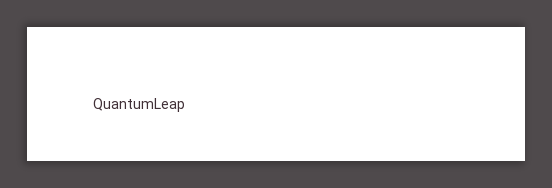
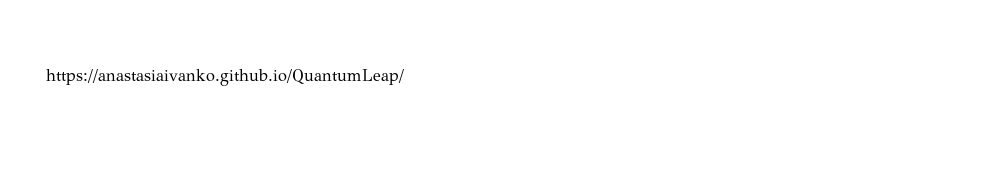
- QuantumLeap
+ https://anastasiaivanko.github.io/QuantumLeap/

